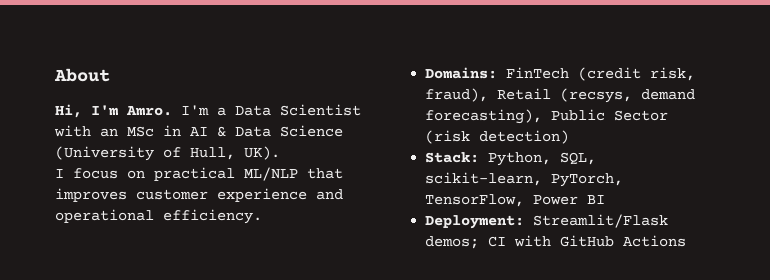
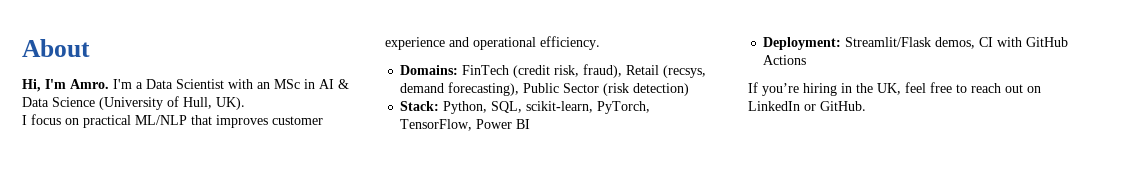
- Deployment: Streamlit/Flask demos; CI with GitHub Actions
+ Deployment: Streamlit/Flask demos, CI with GitHub Actions
+ If you’re hiring in the UK, feel free to reach out on LinkedIn or GitHub.

